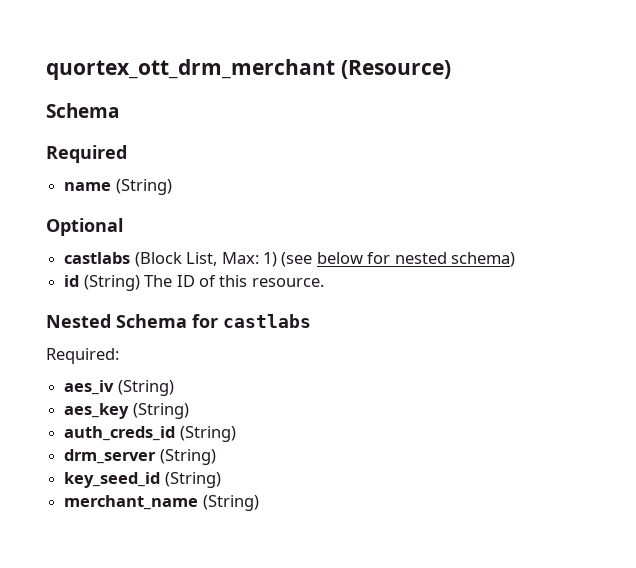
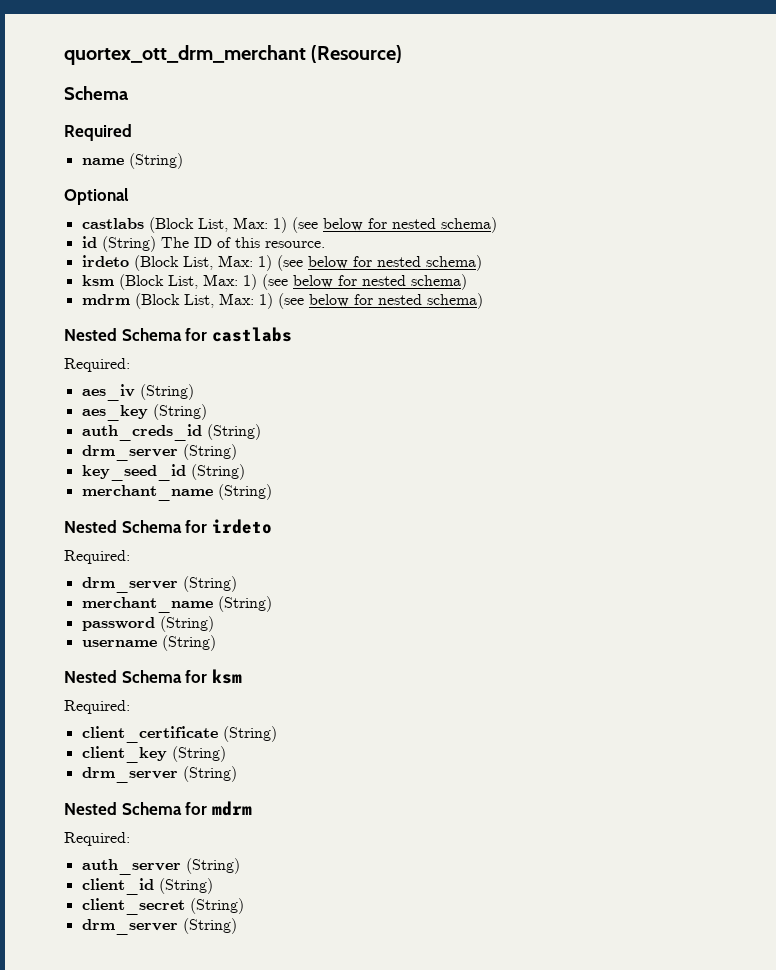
+ irdeto (Block List, Max: 1) (see below for nested schema)
+ ksm (Block List, Max: 1) (see below for nested schema)
+ mdrm (Block List, Max: 1) (see below for nested schema)
+ Nested Schema for irdeto
+ Required:
+ drm_server (String)
+ merchant_name (String)
+ password (String)
+ username (String)
+ Nested Schema for ksm
+ Required:
+ client_certificate (String)
+ client_key (String)
+ drm_server (String)
+ Nested Schema for mdrm
+ Required:
+ auth_server (String)
+ client_id (String)
+ client_secret (String)
+ drm_server (String)

